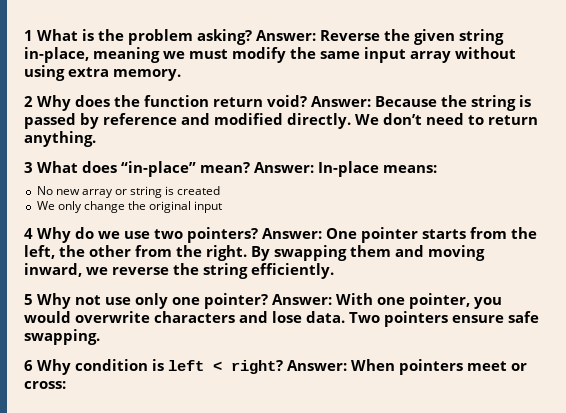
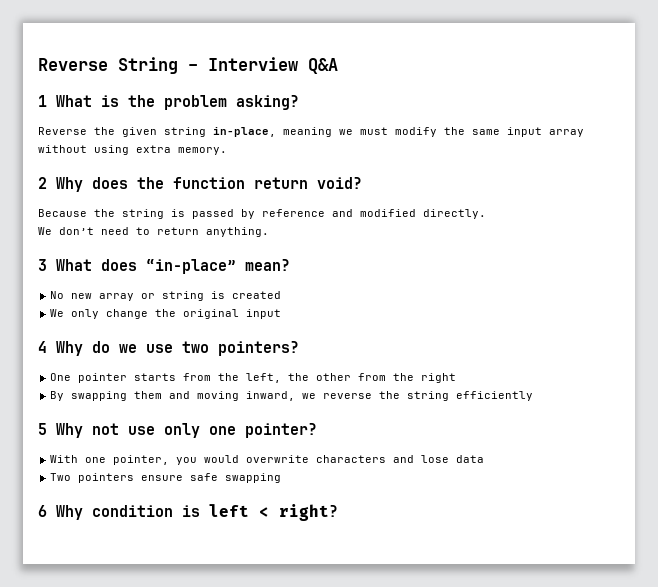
+ Reverse String – Interview Q&A
- 1 What is the problem asking? Answer: Reverse the given string in-place, meaning we must modify the same input array without using extra memory.
+ 1 What is the problem asking?
+ Reverse the given string in-place, meaning we must modify the same input array without using extra memory.
- 2 Why does the function return void? Answer: Because the string is passed by reference and modified directly. We don’t need to return anything.
+ 2 Why does the function return void?
+ Because the string is passed by reference and modified directly.
+ We don’t need to return anything.
- Answer: In-place means:
- 4 Why do we use two pointers? Answer: One pointer starts from the left, the other from the right. By swapping them and moving inward, we reverse the string efficiently.
+ 4 Why do we use two pointers?
+ One pointer starts from the left, the other from the right
+ By swapping them and moving inward, we reverse the string efficiently
- 5 Why not use only one pointer? Answer: With one pointer, you would overwrite characters and lose data. Two pointers ensure safe swapping.
+ 5 Why not use only one pointer?
+ With one pointer, you would overwrite characters and lose data
+ Two pointers ensure safe swapping
- Answer: When pointers meet or cross:

